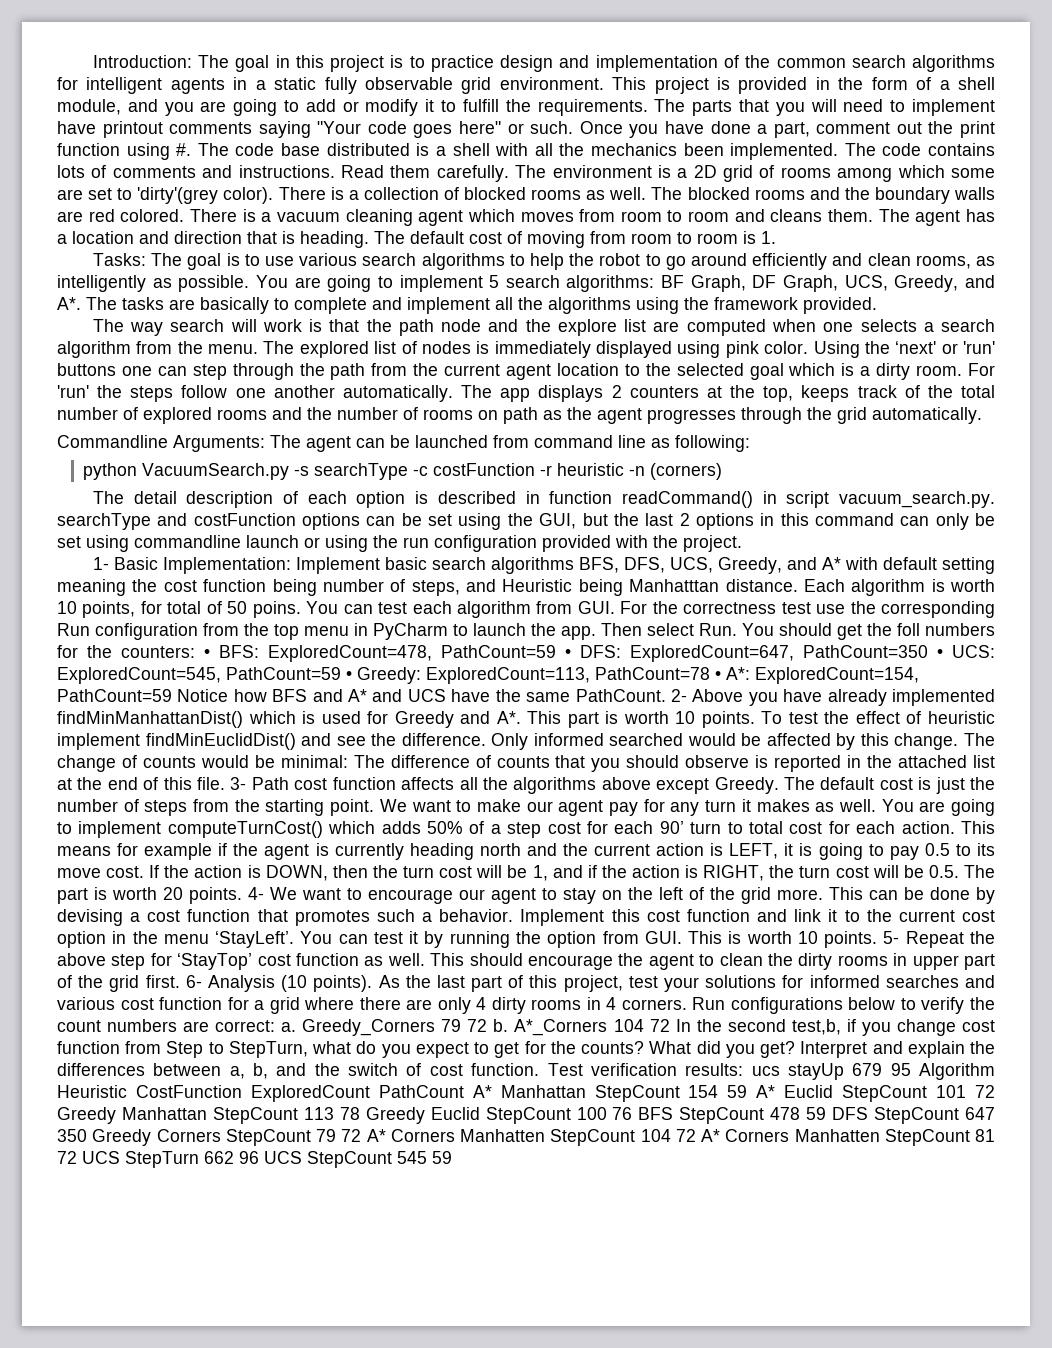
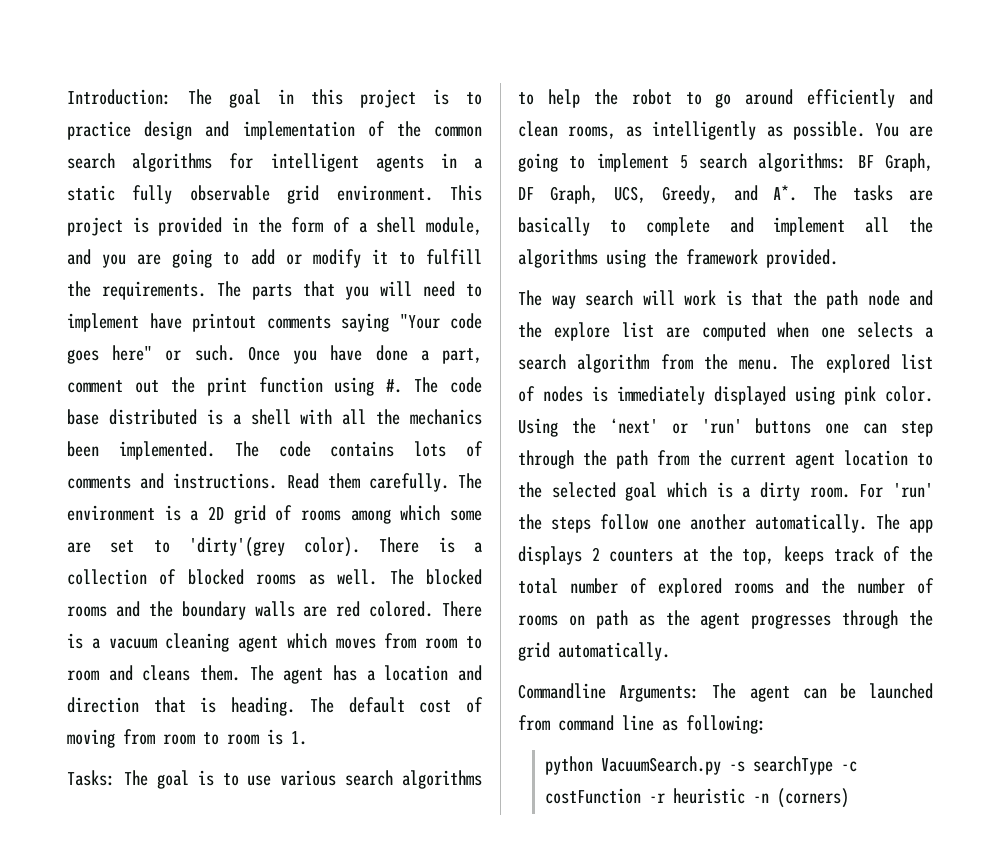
- The detail description of each option is described in function readCommand() in script vacuum_search.py. searchType and costFunction options can be set using the GUI, but the last 2 options in this command can only be set using commandline launch or using the run configuration provided with the project.
- 1- Basic Implementation: Implement basic search algorithms BFS, DFS, UCS, Greedy, and A* with default setting meaning the cost function being number of steps, and Heuristic being Manhatttan distance. Each algorithm is worth 10 points, for total of 50 poins. You can test each algorithm from GUI. For the correctness test use the corresponding Run configuration from the top menu in PyCharm to launch the app. Then select Run. You should get the foll numbers for the counters: • BFS: ExploredCount=478, PathCount=59 • DFS: ExploredCount=647, PathCount=350 • UCS: ExploredCount=545, PathCount=59 • Greedy: ExploredCount=113, PathCount=78 • A*: ExploredCount=154, PathCount=59 Notice how BFS and A* and UCS have the same PathCount. 2- Above you have already implemented findMinManhattanDist() which is used for Greedy and A*. This part is worth 10 points. To test the effect of heuristic implement findMinEuclidDist() and see the difference. Only informed searched would be affected by this change. The change of counts would be minimal: The difference of counts that you should observe is reported in the attached list at the end of this file. 3- Path cost function affects all the algorithms above except Greedy. The default cost is just the number of steps from the starting point. We want to make our agent pay for any turn it makes as well. You are going to implement computeTurnCost() which adds 50% of a step cost for each 90’ turn to total cost for each action. This means for example if the agent is currently heading north and the current action is LEFT, it is going to pay 0.5 to its move cost. If the action is DOWN, then the turn cost will be 1, and if the action is RIGHT, the turn cost will be 0.5. The part is worth 20 points. 4- We want to encourage our agent to stay on the left of the grid more. This can be done by devising a cost function that promotes such a behavior. Implement this cost function and link it to the current cost option in the menu ‘StayLeft’. You can test it by running the option from GUI. This is worth 10 points. 5- Repeat the above step for ‘StayTop’ cost function as well. This should encourage the agent to clean the dirty rooms in upper part of the grid first. 6- Analysis (10 points). As the last part of this project, test your solutions for informed searches and various cost function for a grid where there are only 4 dirty rooms in 4 corners. Run configurations below to verify the count numbers are correct: a. Greedy_Corners 79 72 b. A*_Corners 104 72 In the second test,b, if you change cost function from Step to StepTurn, what do you expect to get for the counts? What did you get? Interpret and explain the differences between a, b, and the switch of cost function. Test verification results: ucs stayUp 679 95 Algorithm Heuristic CostFunction ExploredCount PathCount A* Manhattan StepCount 154 59 A* Euclid StepCount 101 72 Greedy Manhattan StepCount 113 78 Greedy Euclid StepCount 100 76 BFS StepCount 478 59 DFS StepCount 647 350 Greedy Corners StepCount 79 72 A* Corners Manhatten StepCount 104 72 A* Corners Manhatten StepCount 81 72 UCS StepTurn 662 96 UCS StepCount 545 59

